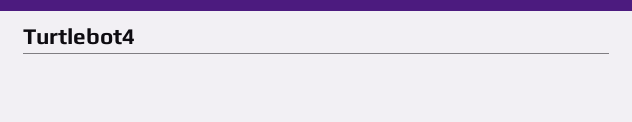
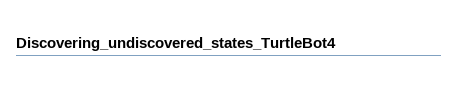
- Turtlebot4
+ Discovering_undiscovered_states_TurtleBot4

